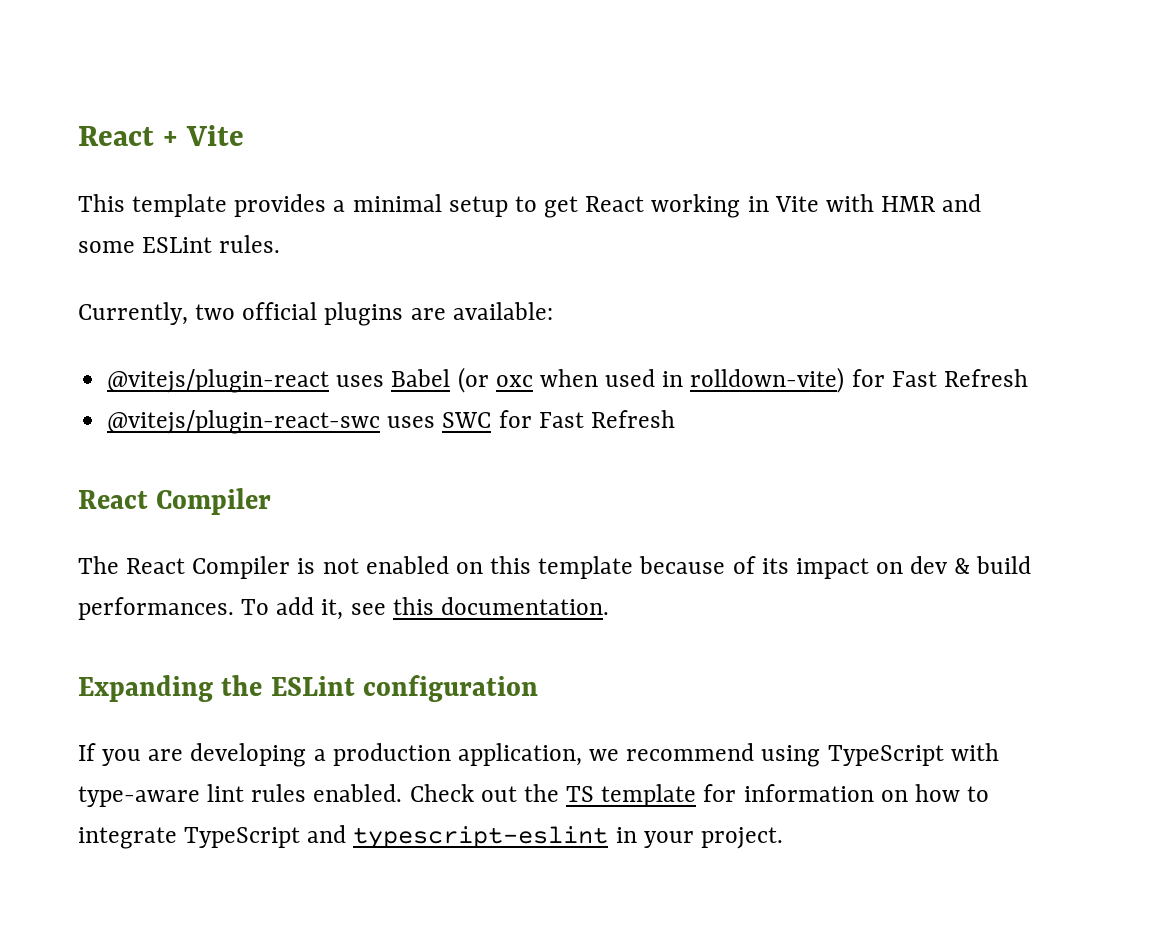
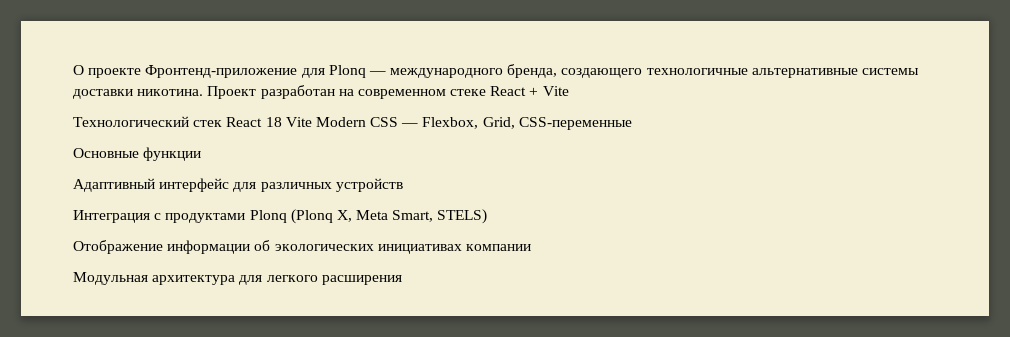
- React + Vite
- This template provides a minimal setup to get React working in Vite with HMR and some ESLint rules.
- Currently, two official plugins are available:
- @vitejs/plugin-react uses Babel (or oxc when used in rolldown-vite) for Fast Refresh
- @vitejs/plugin-react-swc uses SWC for Fast Refresh
- React Compiler
- The React Compiler is not enabled on this template because of its impact on dev & build performances. To add it, see this documentation.
- Expanding the ESLint configuration
- If you are developing a production application, we recommend using TypeScript with type-aware lint rules enabled. Check out the TS template for information on how to integrate TypeScript and typescript-eslint in your project.
+ О проекте Фронтенд-приложение для Plonq — международного бренда, создающего технологичные альтернативные системы доставки никотина. Проект разработан на современном стеке React + Vite
+ Технологический стек React 18 Vite Modern CSS — Flexbox, Grid, CSS-переменные
+ Основные функции
+ Адаптивный интерфейс для различных устройств
+ Интеграция с продуктами Plonq (Plonq X, Meta Smart, STELS)
+ Отображение информации об экологических инициативах компании
+ Модульная архитектура для легкого расширения

